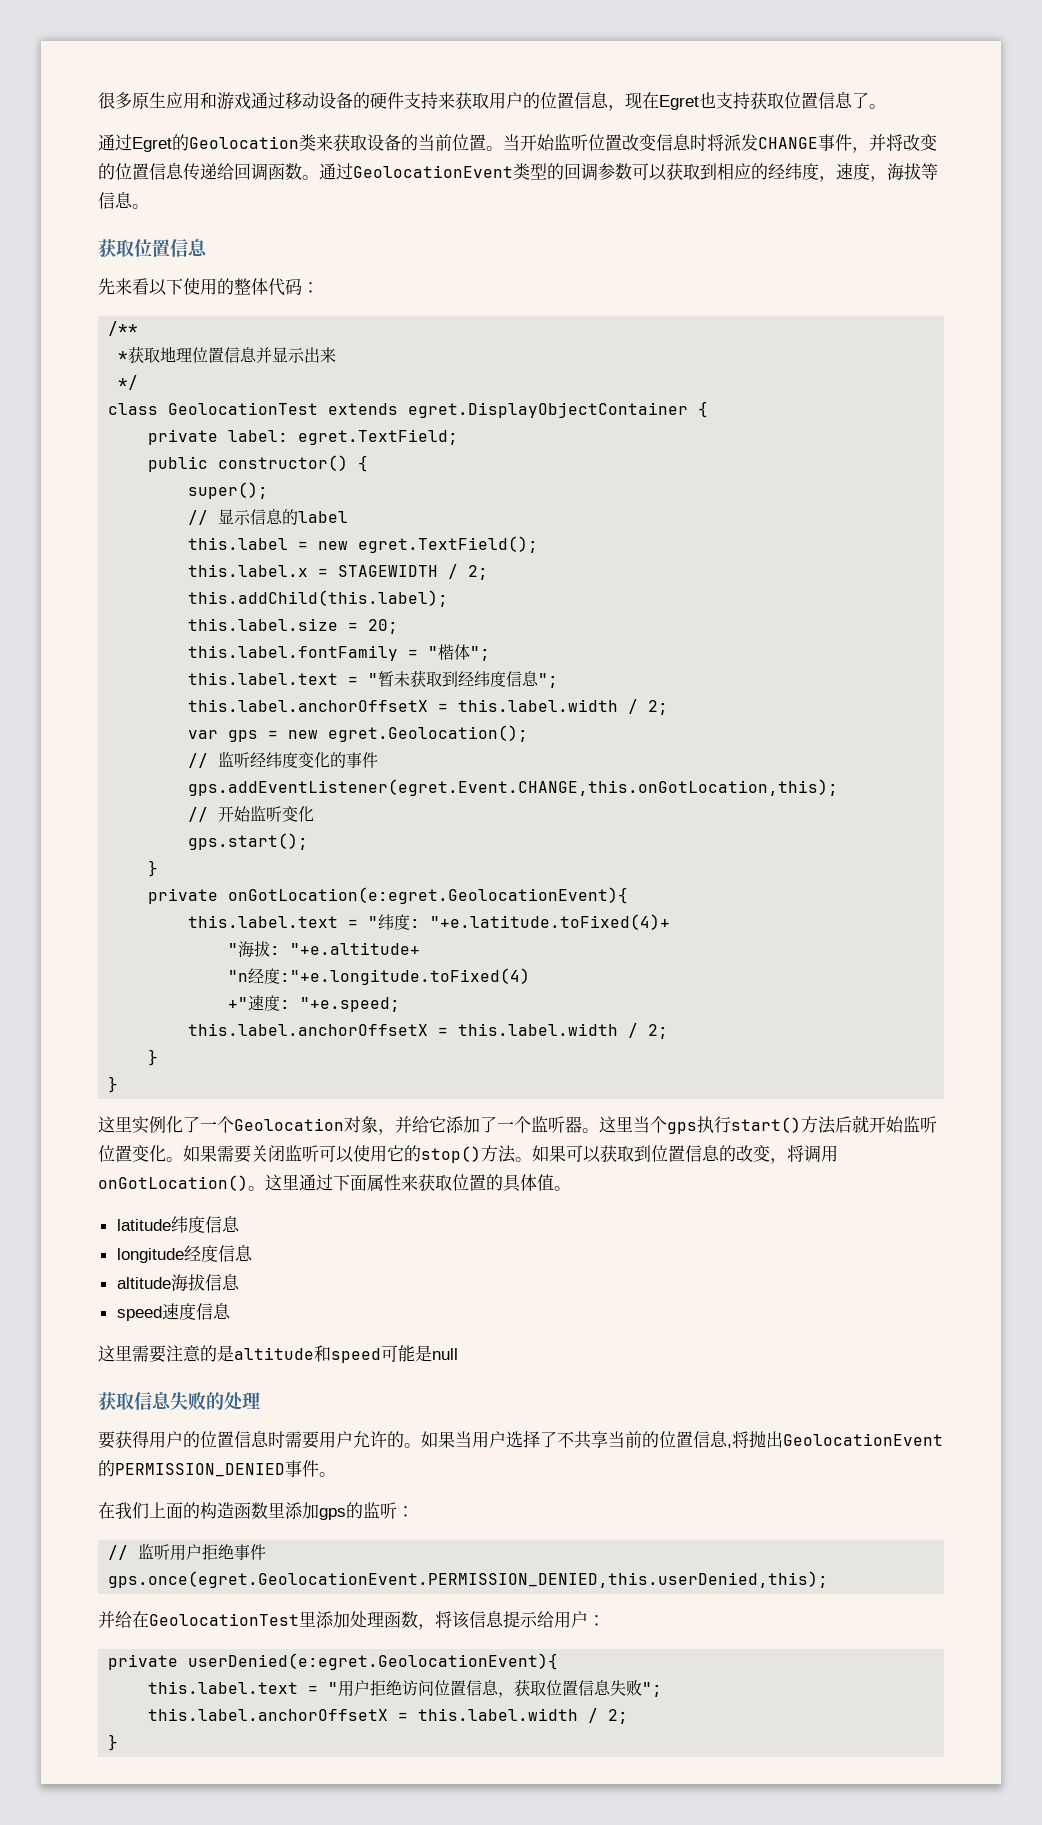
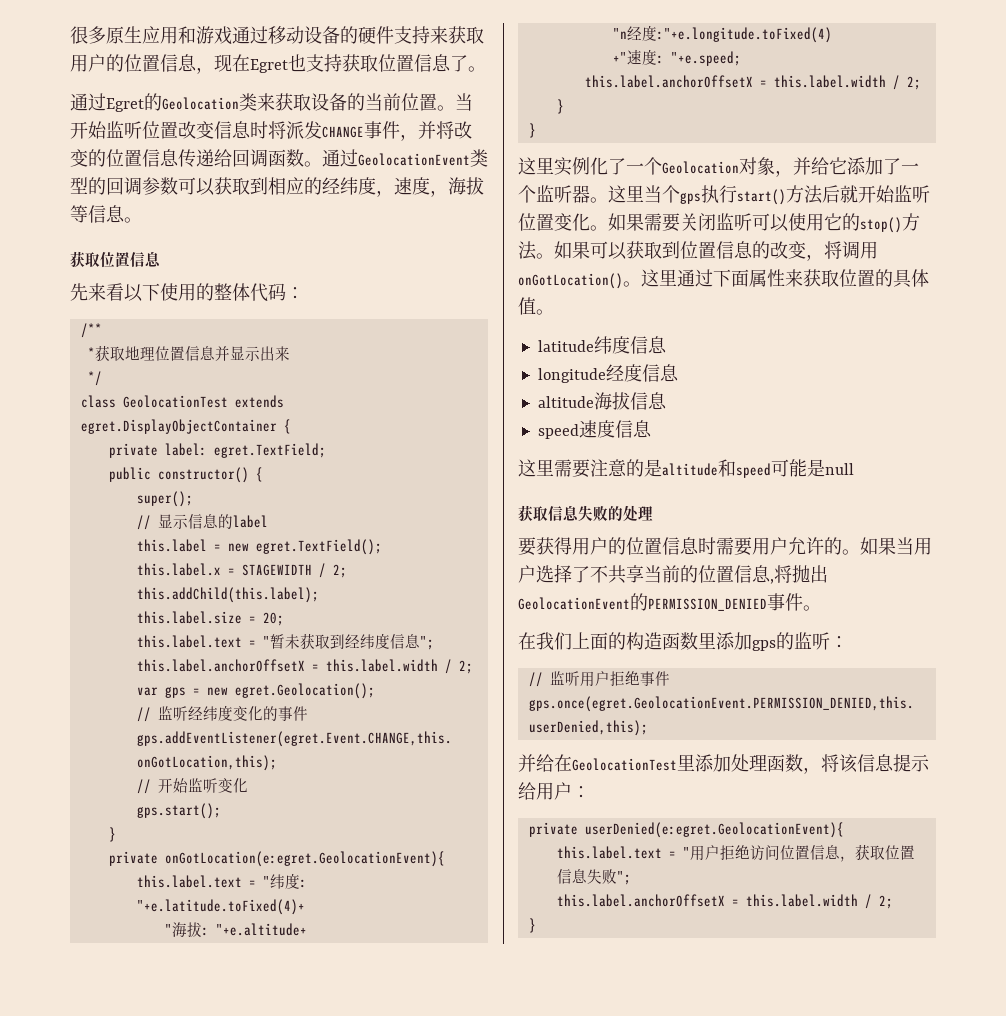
- this.label.fontFamily = "楷体";

